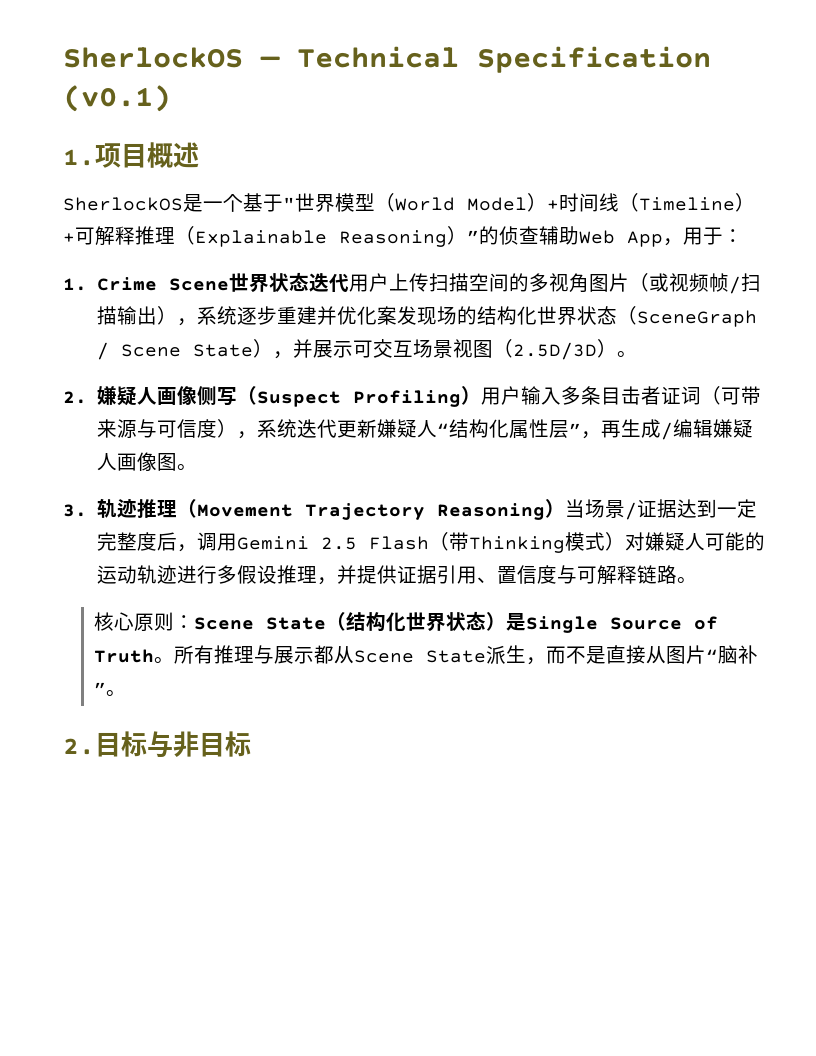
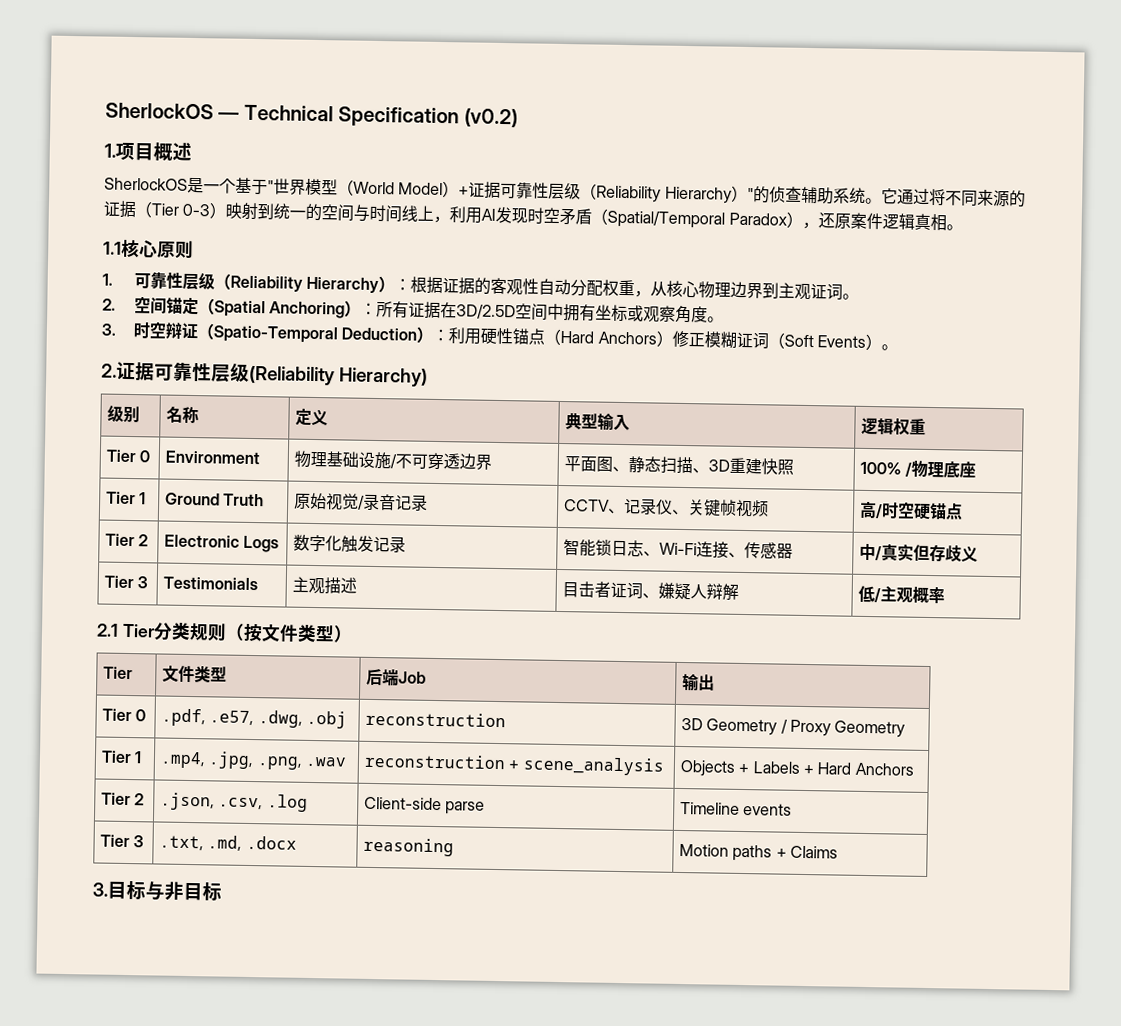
- SherlockOS — Technical Specification (v0.1)
+ SherlockOS — Technical Specification (v0.2)
- SherlockOS是一个基于"世界模型（World Model）+时间线（Timeline）+可解释推理（Explainable Reasoning）”的侦查辅助Web App，用于：
- 1. Crime Scene世界状态迭代用户上传扫描空间的多视角图片（或视频帧/扫描输出），系统逐步重建并优化案发现场的结构化世界状态（SceneGraph / Scene State），并展示可交互场景视图（2.5D/3D）。
- 2.嫌疑人画像侧写（Suspect Profiling）用户输入多条目击者证词（可带来源与可信度），系统迭代更新嫌疑人“结构化属性层”，再生成/编辑嫌疑人画像图。
- 3.轨迹推理（Movement Trajectory Reasoning）当场景/证据达到一定完整度后，调用Gemini 2.5 Flash（带Thinking模式）对嫌疑人可能的运动轨迹进行多假设推理，并提供证据引用、置信度与可解释链路。
- 核心原则：Scene State（结构化世界状态）是Single Source of Truth。所有推理与展示都从Scene State派生，而不是直接从图片“脑补”。
- 2.目标与非目标
+ SherlockOS是一个基于"世界模型（World Model）+证据可靠性层级（Reliability Hierarchy）"的侦查辅助系统。它通过将不同来源的证据（Tier 0-3）映射到统一的空间与时间线上，利用AI发现时空矛盾（Spatial/Temporal Paradox），还原案件逻辑真相。
+ 1.1核心原则
+ 1.可靠性层级（Reliability Hierarchy）：根据证据的客观性自动分配权重，从核心物理边界到主观证词。
+ 2.空间锚定（Spatial Anchoring）：所有证据在3D/2.5D空间中拥有坐标或观察角度。
+ 3.时空辩证（Spatio-Temporal Deduction）：利用硬性锚点（Hard Anchors）修正模糊证词（Soft Events）。
+ 2.证据可靠性层级(Reliability Hierarchy)
+ 级别 | 名称 | 定义 | 典型输入 | 逻辑权重
+ Tier 0 | Environment | 物理基础设施/不可穿透边界 | 平面图、静态扫描、3D重建快照 | 100% /物理底座
+ Tier 1 | Ground Truth | 原始视觉/录音记录 | CCTV、记录仪、关键帧视频 | 高/时空硬锚点
+ Tier 2 | Electronic Logs | 数字化触发记录 | 智能锁日志、Wi-Fi连接、传感器 | 中/真实但存歧义
+ Tier 3 | Testimonials | 主观描述 | 目击者证词、嫌疑人辩解 | 低/主观概率
+ 2.1 Tier分类规则（按文件类型）
+ Tier | 文件类型 | 后端Job | 输出
+ Tier 0 | .pdf, .e57, .dwg, .obj | reconstruction | 3D Geometry / Proxy Geometry
+ Tier 1 | .mp4, .jpg, .png, .wav | reconstruction + scene_analysis | Objects + Labels + Hard Anchors
+ Tier 2 | .json, .csv, .log | Client-side parse | Timeline events
+ Tier 3 | .txt, .md, .docx | reasoning | Motion paths + Claims
+ 3.目标与非目标

